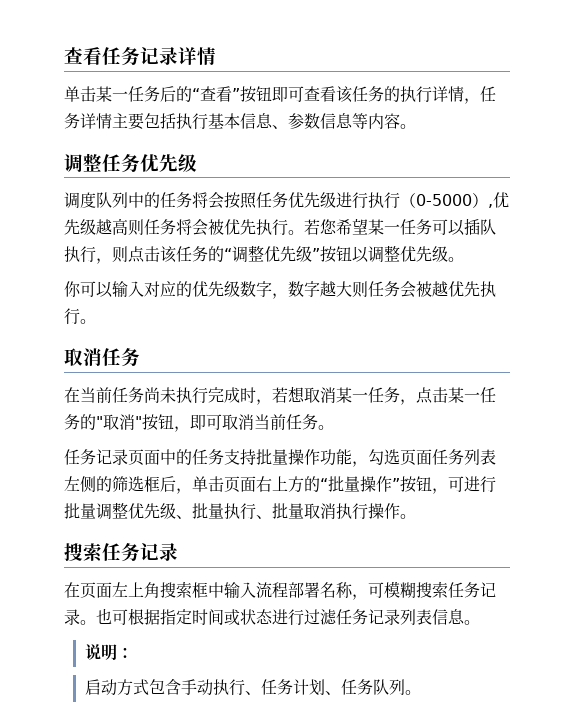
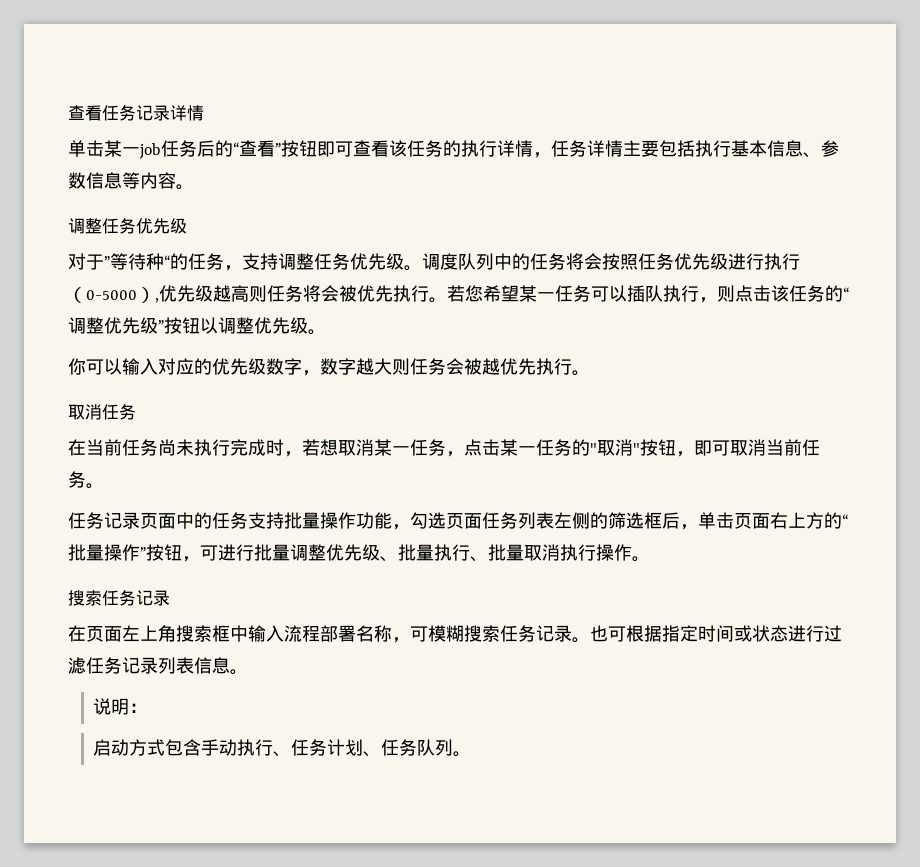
- 单击某一任务后的“查看”按钮即可查看该任务的执行详情，任务详情主要包括执行基本信息、参数信息等内容。
+ 单击某一job任务后的“查看”按钮即可查看该任务的执行详情，任务详情主要包括执行基本信息、参数信息等内容。
+ 对于”等待种“的任务，支持调整任务优先级。

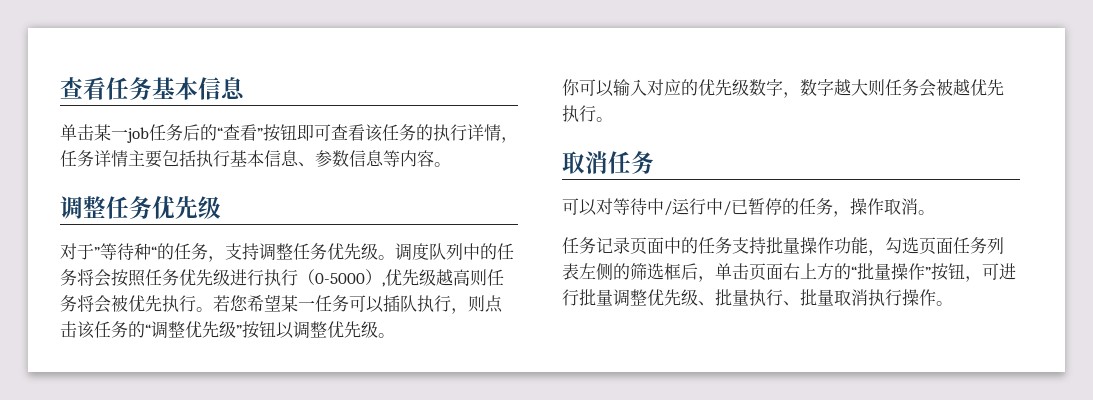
- 查看任务记录详情
+ 查看任务基本信息
- 在当前任务尚未执行完成时，若想取消某一任务，点击某一任务的"取消"按钮，即可取消当前任务。
+ 可以对等待中/运行中/已暂停的任务，操作取消。
  任务记录页面中的任务支持批量操作功能，勾选页面任务列表左侧的筛选框后，单击页面右上方的“批量操作”按钮，可进行批量调整优先级、批量执行、批量取消执行操作。
- 搜索任务记录
- 在页面左上角搜索框中输入流程部署名称，可模糊搜索任务记录。也可根据指定时间或状态进行过滤任务记录列表信息。
- 说明：
- 启动方式包含手动执行、任务计划、任务队列。

